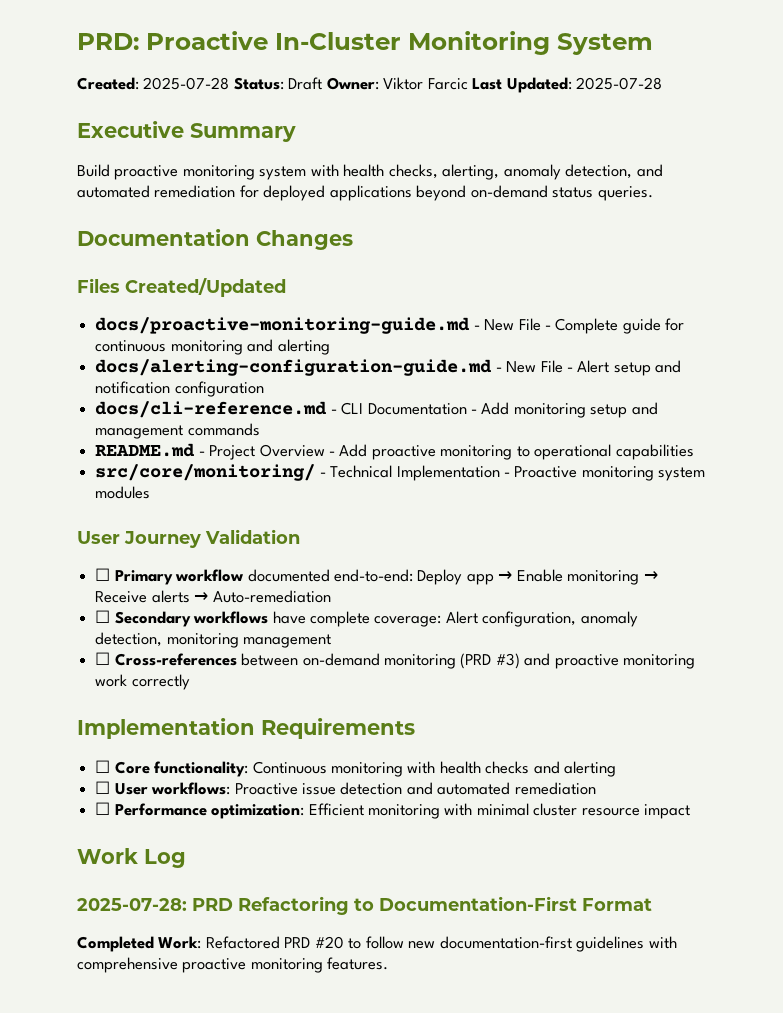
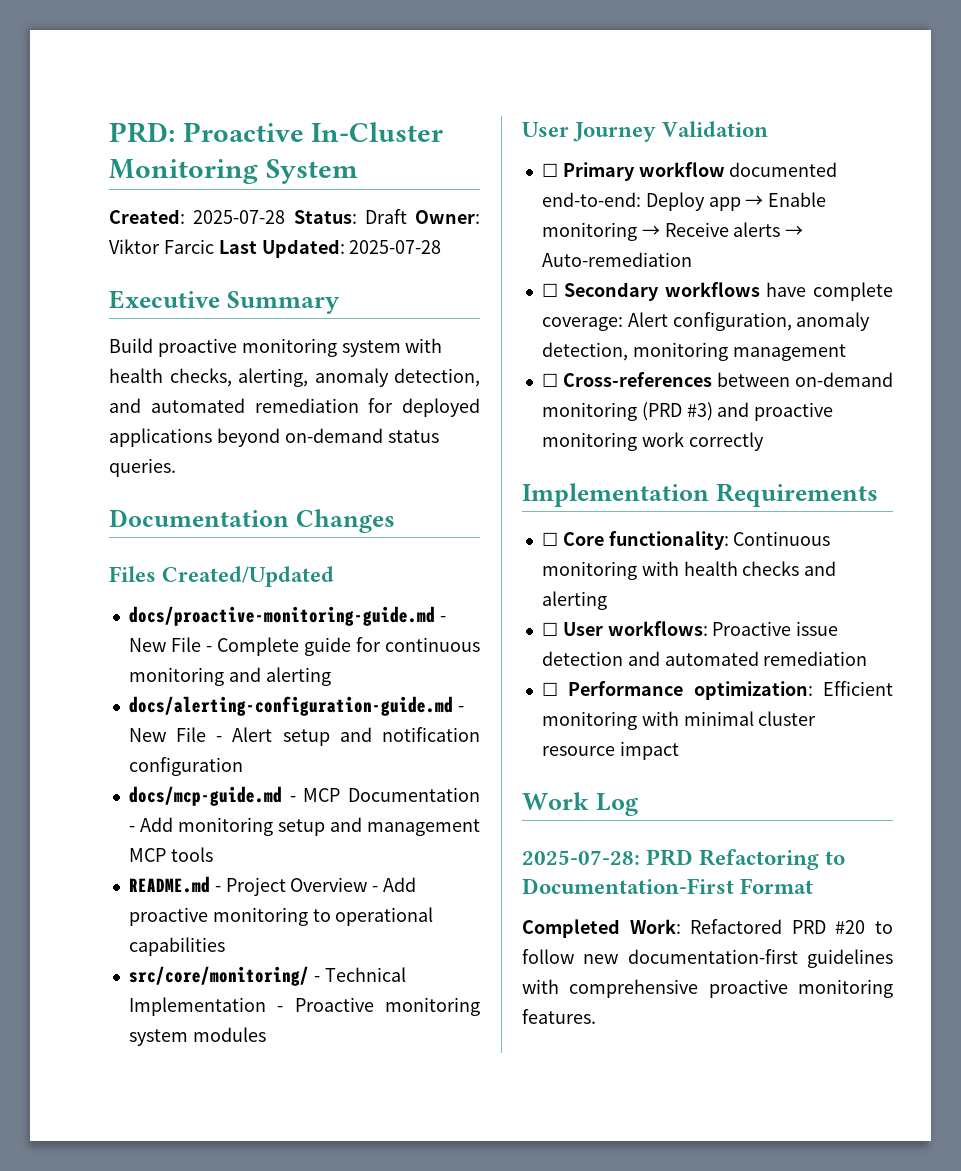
- docs/cli-reference.md - CLI Documentation - Add monitoring setup and management commands
+ docs/mcp-guide.md - MCP Documentation - Add monitoring setup and management MCP tools

